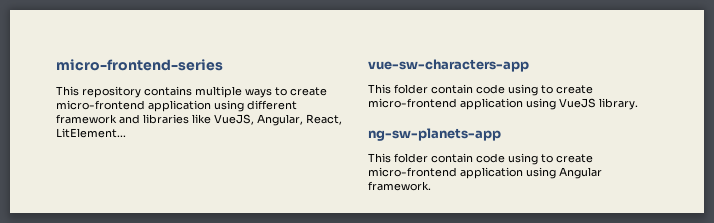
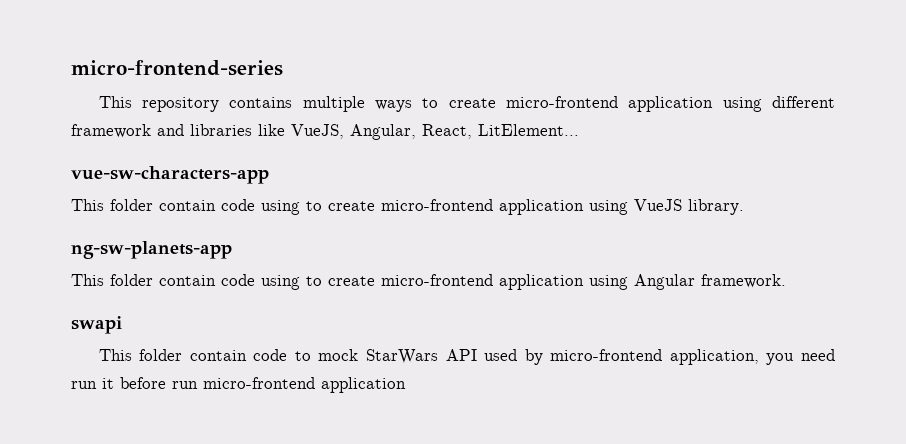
+ swapi
+ This folder contain code to mock StarWars API used by micro-frontend application, you need run it before run micro-frontend application

